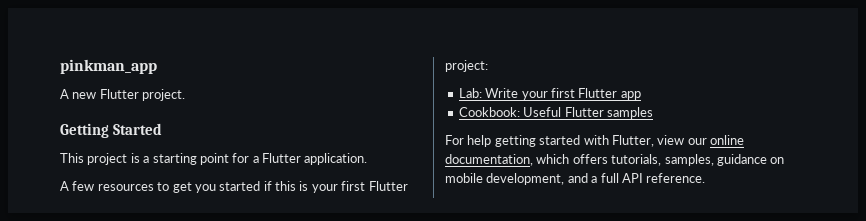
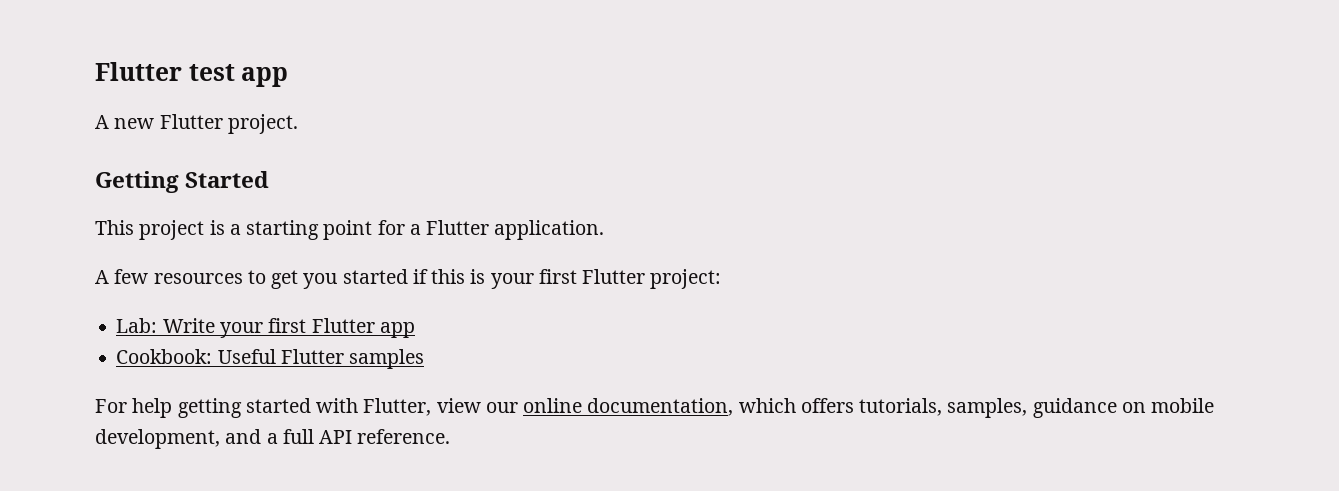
- pinkman_app
+ Flutter test app

